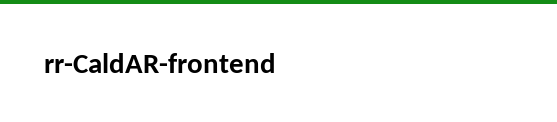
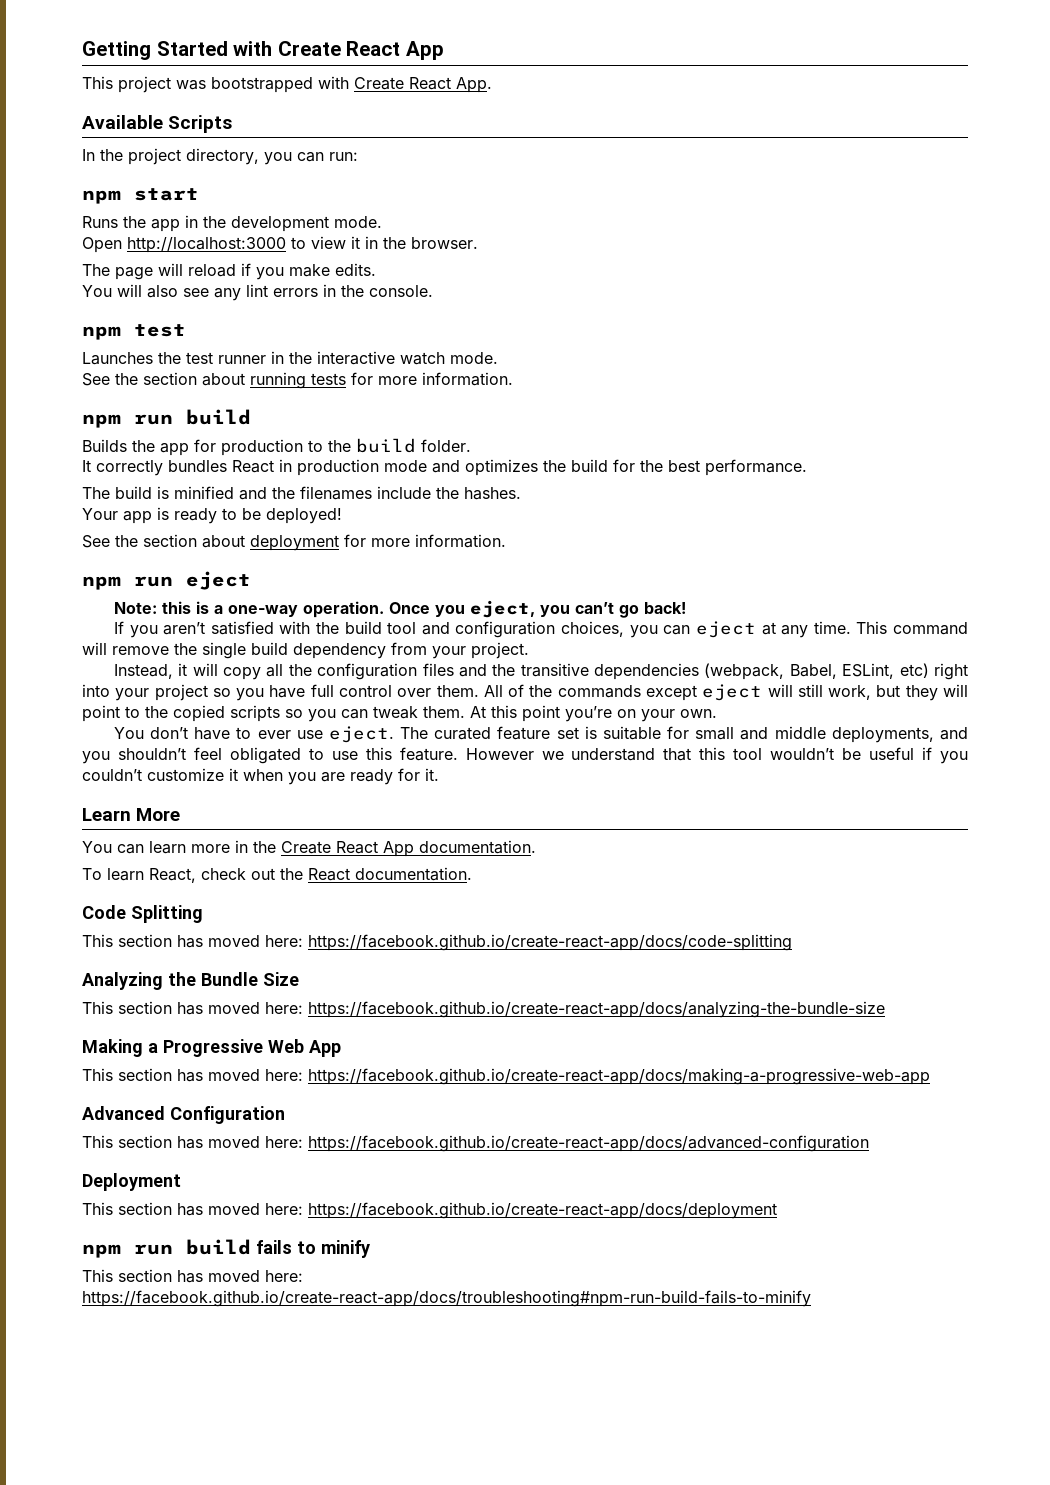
- rr-CaldAR-frontend
+ Getting Started with Create React App
+ This project was bootstrapped with Create React App.
+ Available Scripts
+ In the project directory, you can run:
+ npm start
+ Runs the app in the development mode.
+ Open http://localhost:3000 to view it in the browser.
+ The page will reload if you make edits.
+ You will also see any lint errors in the console.
+ npm test
+ Launches the test runner in the interactive watch mode.
+ See the section about running tests for more information.
+ npm run build
+ Builds the app for production to the build folder.
+ It correctly bundles React in production mode and optimizes the build for the best performance.
+ The build is minified and the filenames include the hashes.
+ Your app is ready to be deployed!
+ See the section about deployment for more information.
+ npm run eject
+ Note: this is a one-way operation. Once you eject, you can’t go back!
+ If you aren’t satisfied with the build tool and configuration choices, you can eject at any time. This command will remove the single build dependency from your project.
+ Instead, it will copy all the configuration files and the transitive dependencies (webpack, Babel, ESLint, etc) right into your project so you have full control over them. All of the commands except eject will still work, but they will point to the copied scripts so you can tweak them. At this point you’re on your own.
+ You don’t have to ever use eject. The curated feature set is suitable for small and middle deployments, and you shouldn’t feel obligated to use this feature. However we understand that this tool wouldn’t be useful if you couldn’t customize it when you are ready for it.
+ Learn More
+ You can learn more in the Create React App documentation.
+ To learn React, check out the React documentation.
+ Code Splitting
+ This section has moved here: https://facebook.github.io/create-react-app/docs/code-splitting
+ Analyzing the Bundle Size
+ This section has moved here: https://facebook.github.io/create-react-app/docs/analyzing-the-bundle-size
+ Making a Progressive Web App
+ This section has moved here: https://facebook.github.io/create-react-app/docs/making-a-progressive-web-app
+ Advanced Configuration
+ This section has moved here: https://facebook.github.io/create-react-app/docs/advanced-configuration
+ Deployment
+ This section has moved here: https://facebook.github.io/create-react-app/docs/deployment
+ npm run build fails to minify
+ This section has moved here: https://facebook.github.io/create-react-app/docs/troubleshooting#npm-run-build-fails-to-minify

